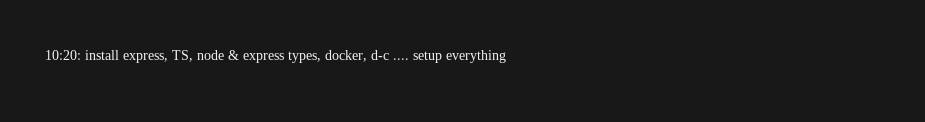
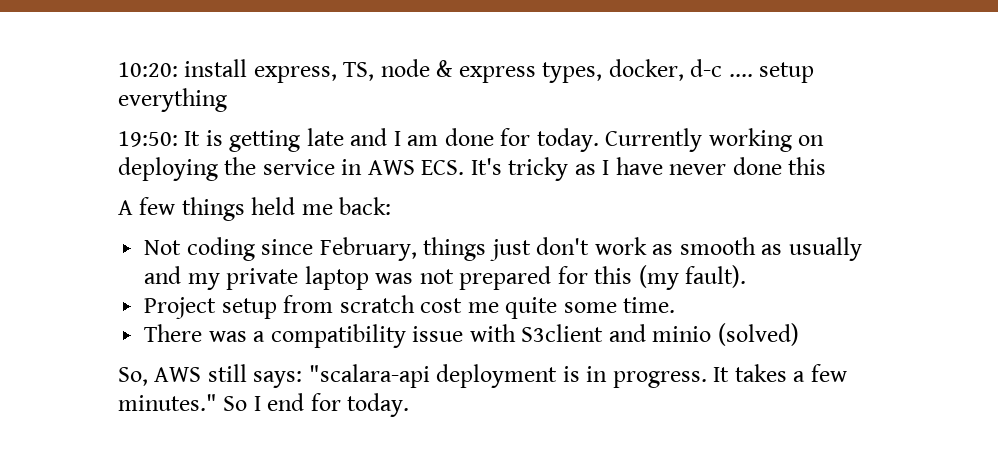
+ 19:50: It is getting late and I am done for today. Currently working on deploying the service in AWS ECS. It's tricky as I have never done this
+ A few things held me back:
+ Not coding since February, things just don't work as smooth as usually and my private laptop was not prepared for this (my fault).
+ Project setup from scratch cost me quite some time.
+ There was a compatibility issue with S3client and minio (solved)
+ So, AWS still says: "scalara-api deployment is in progress. It takes a few minutes." So I end for today.

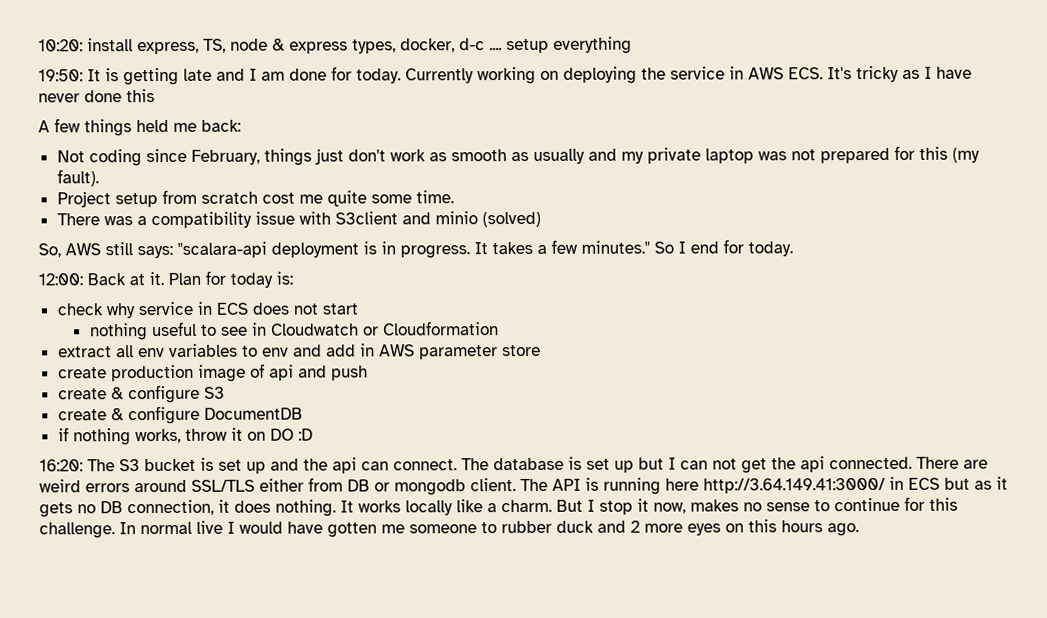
+ 12:00: Back at it. Plan for today is:
+ check why service in ECS does not start
+ nothing useful to see in Cloudwatch or Cloudformation
+ extract all env variables to env and add in AWS parameter store
+ create production image of api and push
+ create & configure S3
+ create & configure DocumentDB
+ if nothing works, throw it on DO :D
+ 16:20: The S3 bucket is set up and the api can connect. The database is set up but I can not get the api connected. There are weird errors around SSL/TLS either from DB or mongodb client. The API is running here http://3.64.149.41:3000/ in ECS but as it gets no DB connection, it does nothing. It works locally like a charm. But I stop it now, makes no sense to continue for this challenge. In normal live I would have gotten me someone to rubber duck and 2 more eyes on this hours ago.

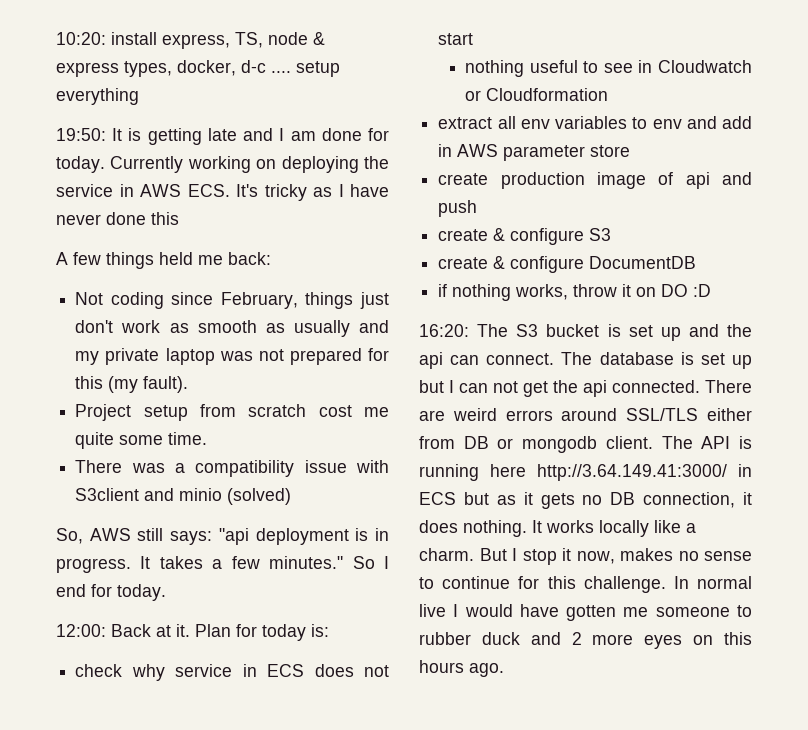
- So, AWS still says: "scalara-api deployment is in progress.
+ So, AWS still says: "api deployment is in progress.

